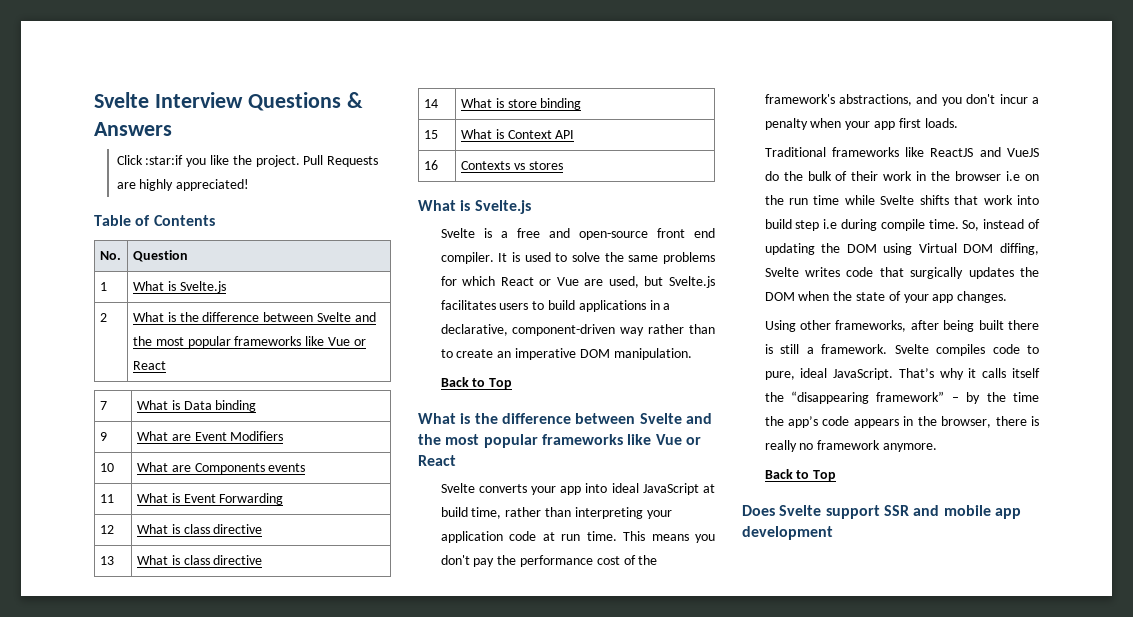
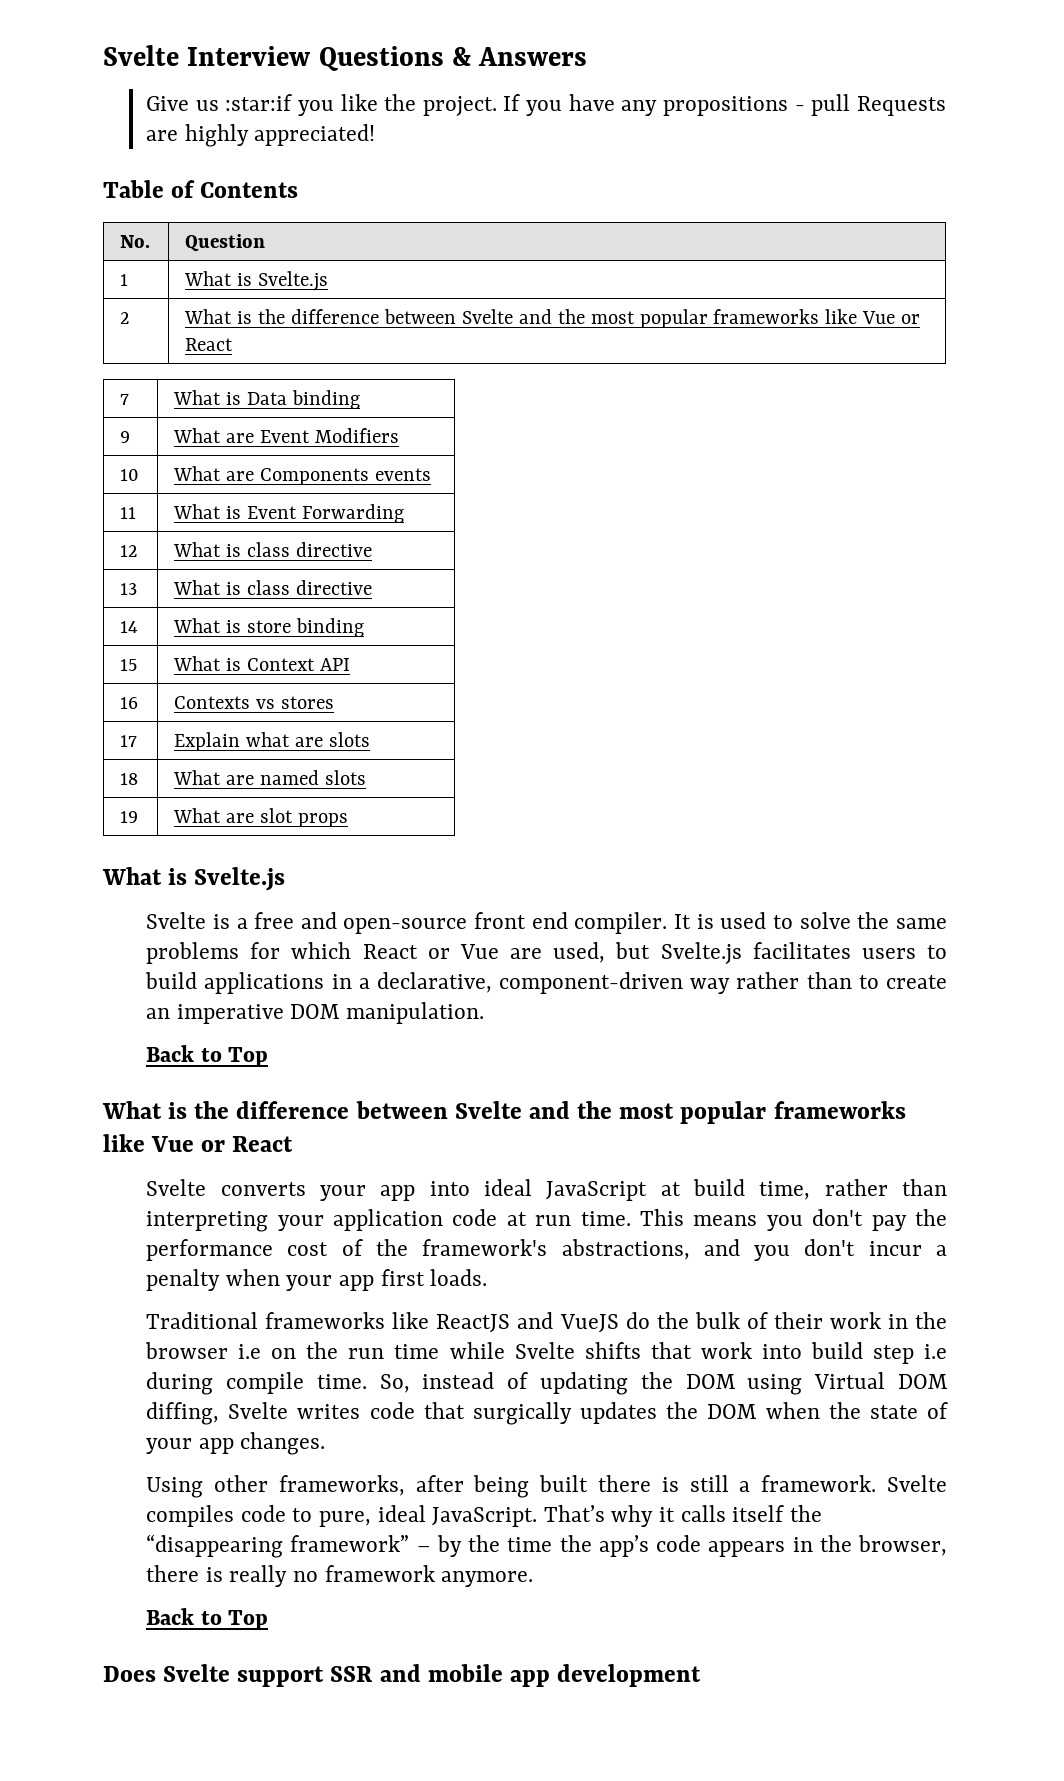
- Click :star:if you like the project.
+ Give us :star:if you like the project.
- Pull Requests are highly appreciated!
+ If you have any propositions - pull Requests are highly appreciated!
+ 17 | Explain what are slots
+ 18 | What are named slots
+ 19 | What are slot props

